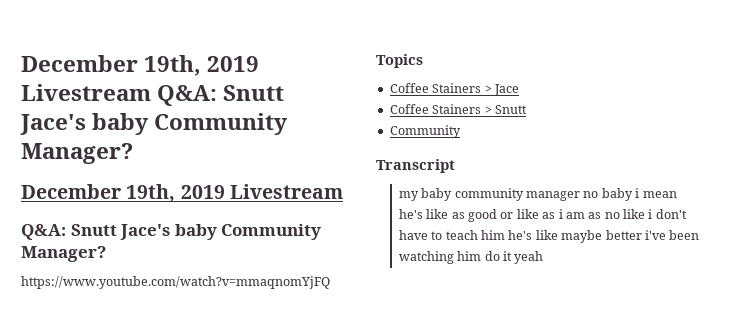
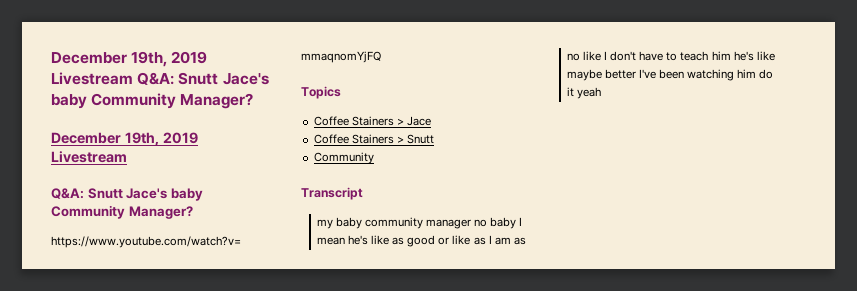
- my baby community manager no baby i mean he's like as good or like as i am as no like i don't have to teach him he's like maybe better i've been watching him do it yeah
+ my baby community manager no baby I mean he's like as good or like as I am as no like I don't have to teach him he's like maybe better I've been watching him do it yeah

